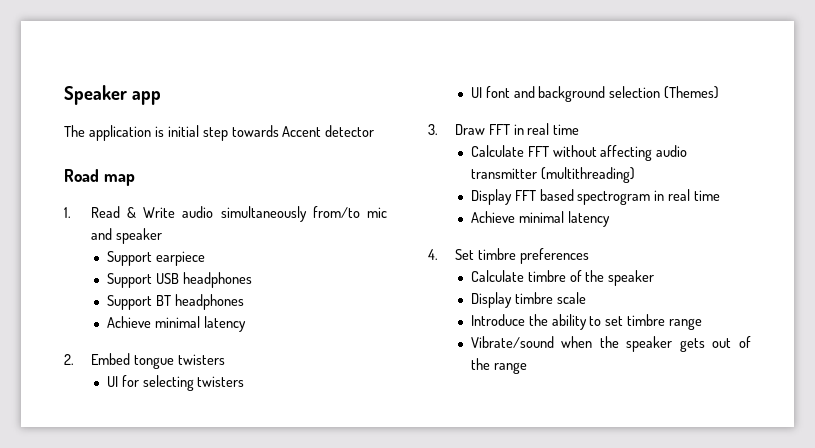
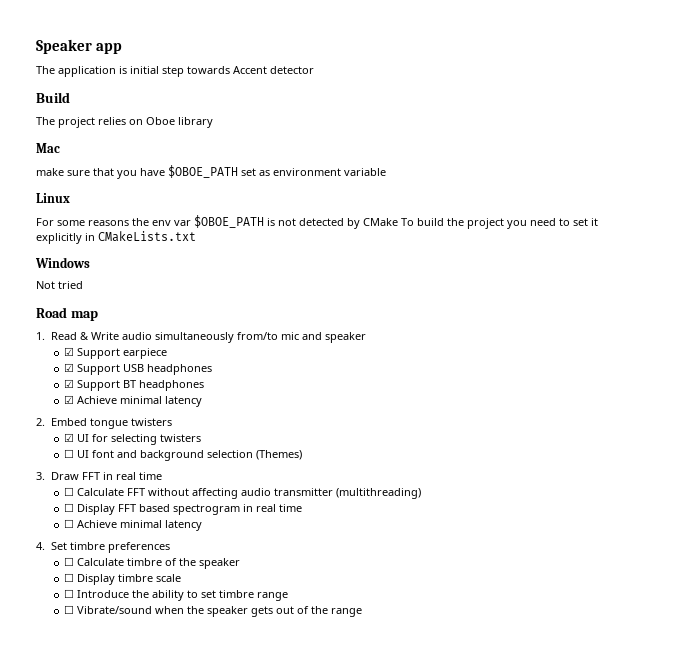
+ Build
+ The project relies on Oboe library
+ Mac
+ make sure that you have $OBOE_PATH set as environment variable
+ Linux
+ For some reasons the env var $OBOE_PATH is not detected by CMake To build the project you need to set it explicitly in CMakeLists.txt
+ Windows
+ Not tried
- Support earpiece
+ ☑ Support earpiece
- Support USB headphones
+ ☑ Support USB headphones
- Support BT headphones
- Achieve minimal latency
+ ☑ Support BT headphones
+ ☑ Achieve minimal latency
- UI for selecting twisters
+ ☑ UI for selecting twisters
- UI font and background selection (Themes)
+ ☐ UI font and background selection (Themes)
- Calculate FFT without affecting audio transmitter (multithreading)
+ ☐ Calculate FFT without affecting audio transmitter (multithreading)
- Display FFT based spectrogram in real time
- Achieve minimal latency
+ ☐ Display FFT based spectrogram in real time
+ ☐ Achieve minimal latency
- Calculate timbre of the speaker
+ ☐ Calculate timbre of the speaker
- Display timbre scale
+ ☐ Display timbre scale
- Introduce the ability to set timbre range
+ ☐ Introduce the ability to set timbre range
- Vibrate/sound when the speaker gets out of the range
+ ☐ Vibrate/sound when the speaker gets out of the range

